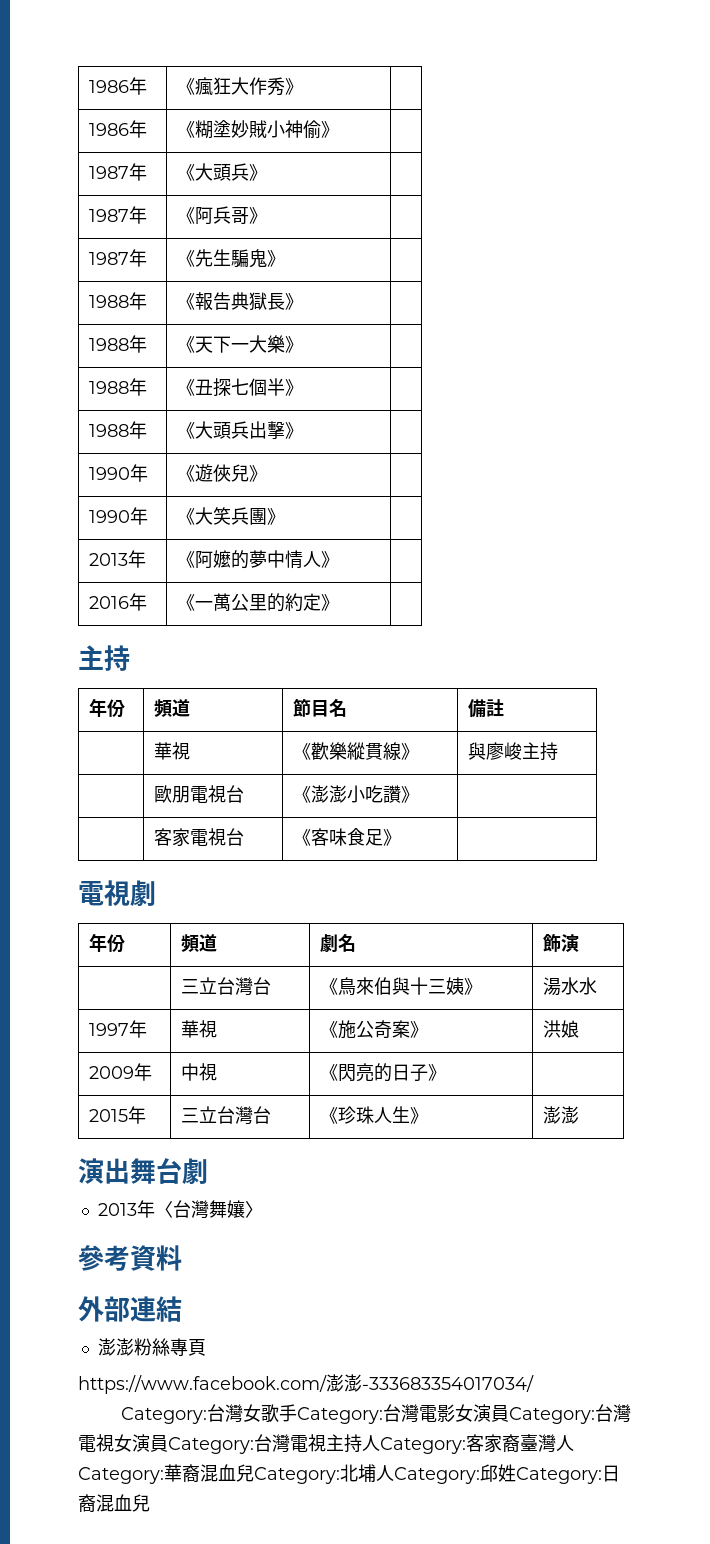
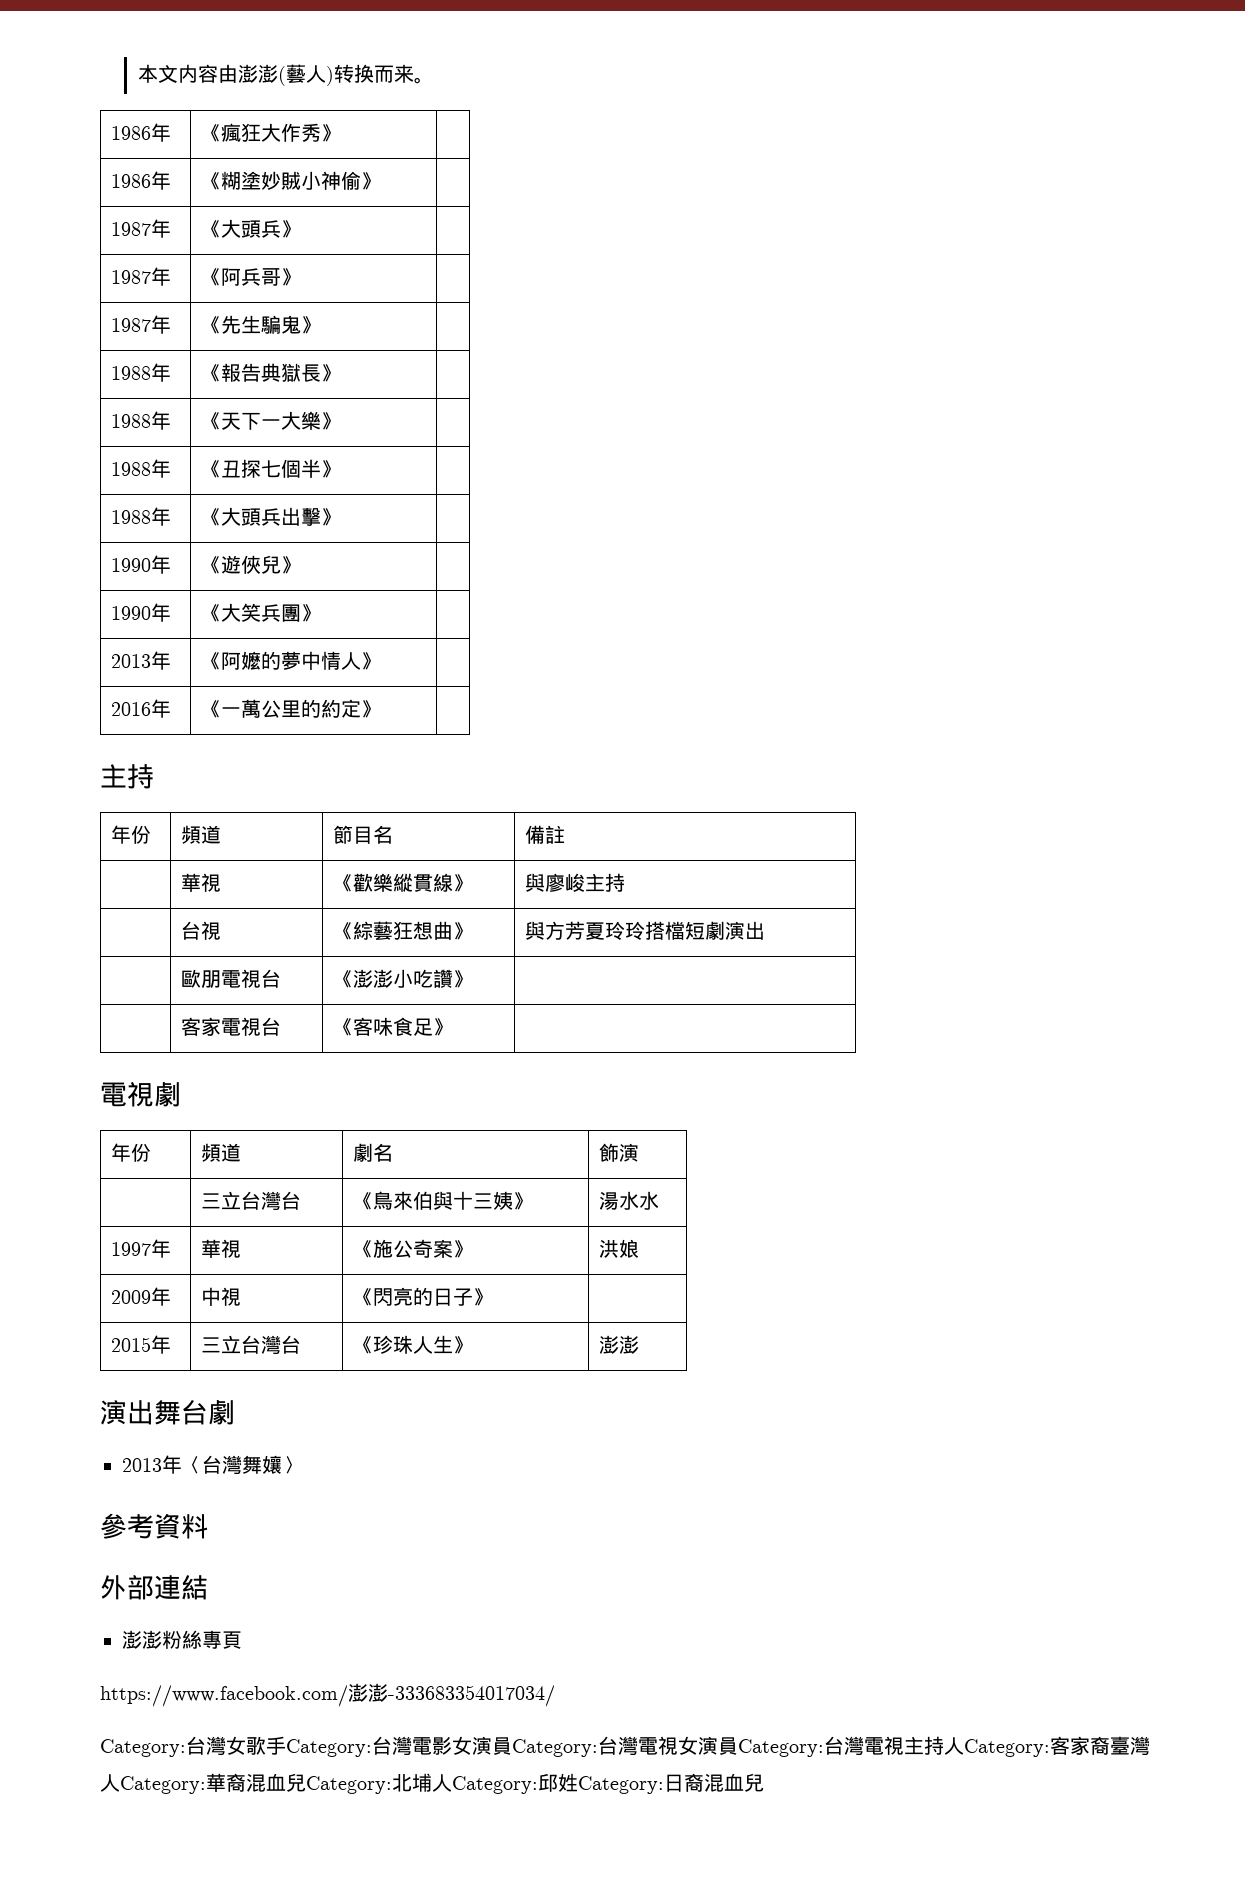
+ 本文内容由澎澎(藝人)转换而来。
+ | 台視 | 《綜藝狂想曲》 | 與方芳夏玲玲搭檔短劇演出

